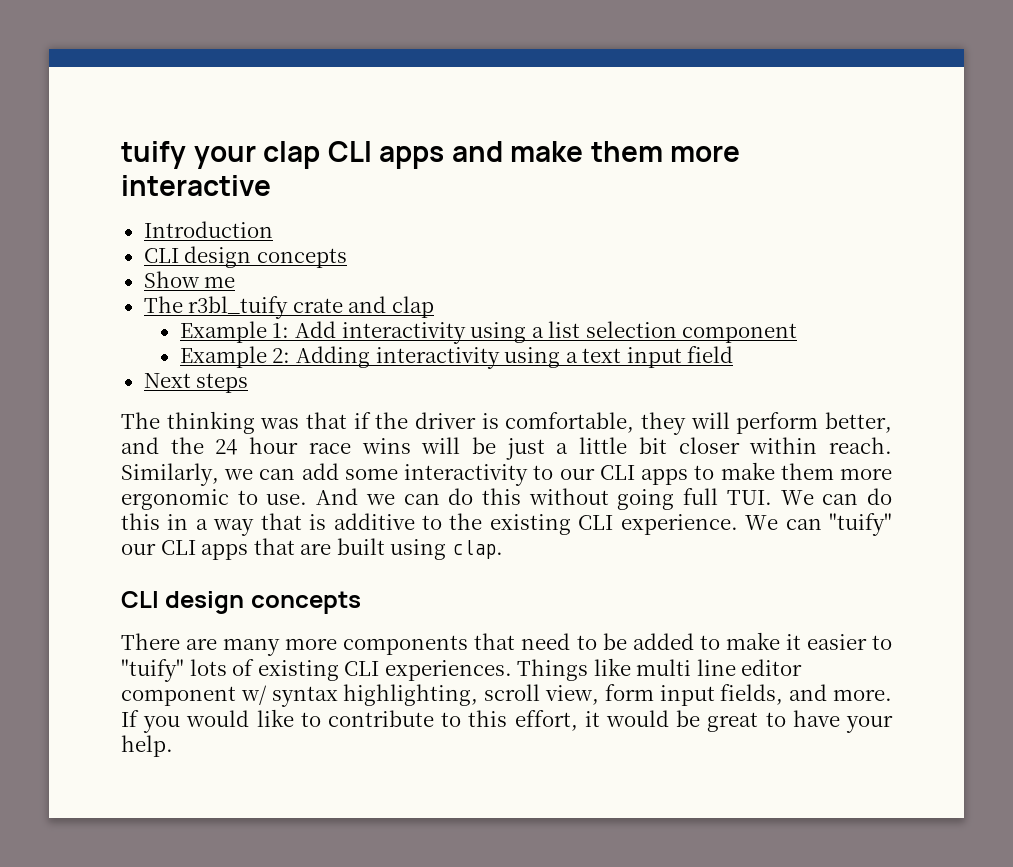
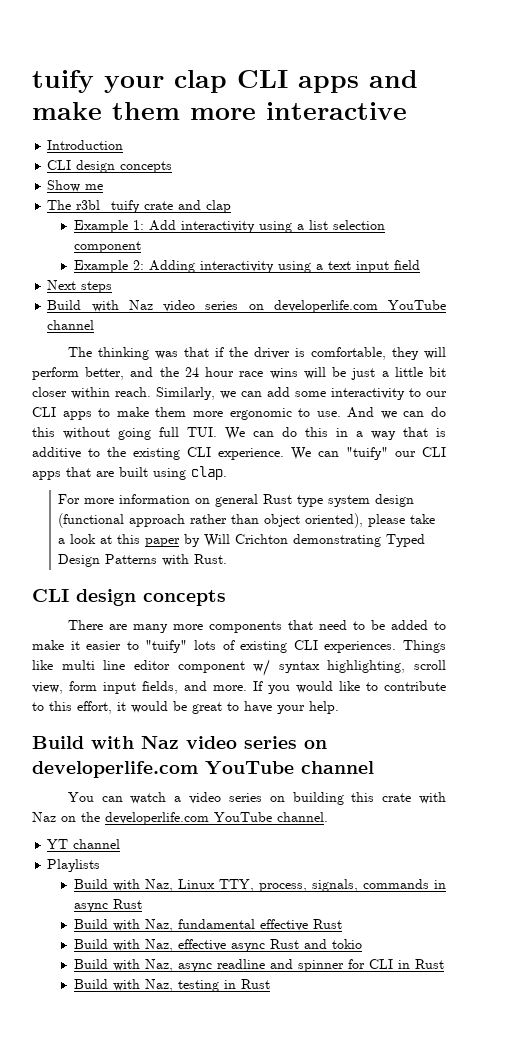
  Next steps
+ Build with Naz video series on developerlife.com YouTube channel
+ For more information on general Rust type system design (functional approach rather than object oriented), please take a look at this paper by Will Crichton demonstrating Typed Design Patterns with Rust.
  If you would like to contribute to this effort, it would be great to have your help.
+ Build with Naz video series on developerlife.com YouTube channel
+ You can watch a video series on building this crate with Naz on the developerlife.com YouTube channel.
+ YT channel
+ Playlists
+ Build with Naz, Linux TTY, process, signals, commands in async Rust
+ Build with Naz, fundamental effective Rust
+ Build with Naz, effective async Rust and tokio
+ Build with Naz, async readline and spinner for CLI in Rust
+ Build with Naz, testing in Rust

